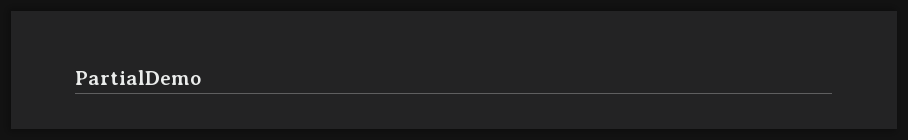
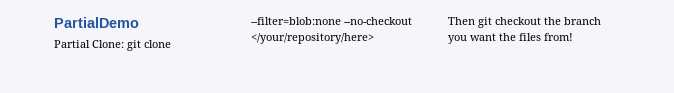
+ Partial Clone: git clone --filter=blob:none --no-checkout </your/repository/here>
+ Then git checkout the branch you want the files from!

